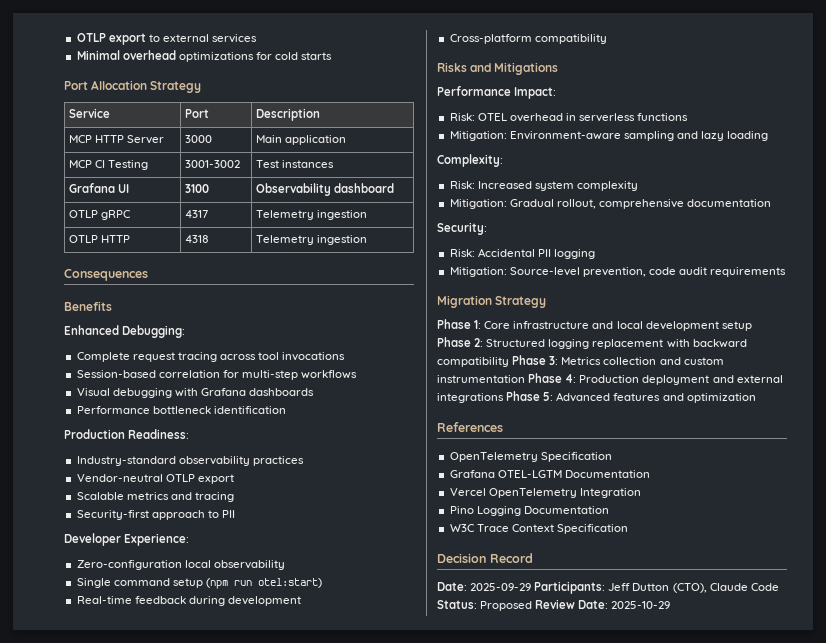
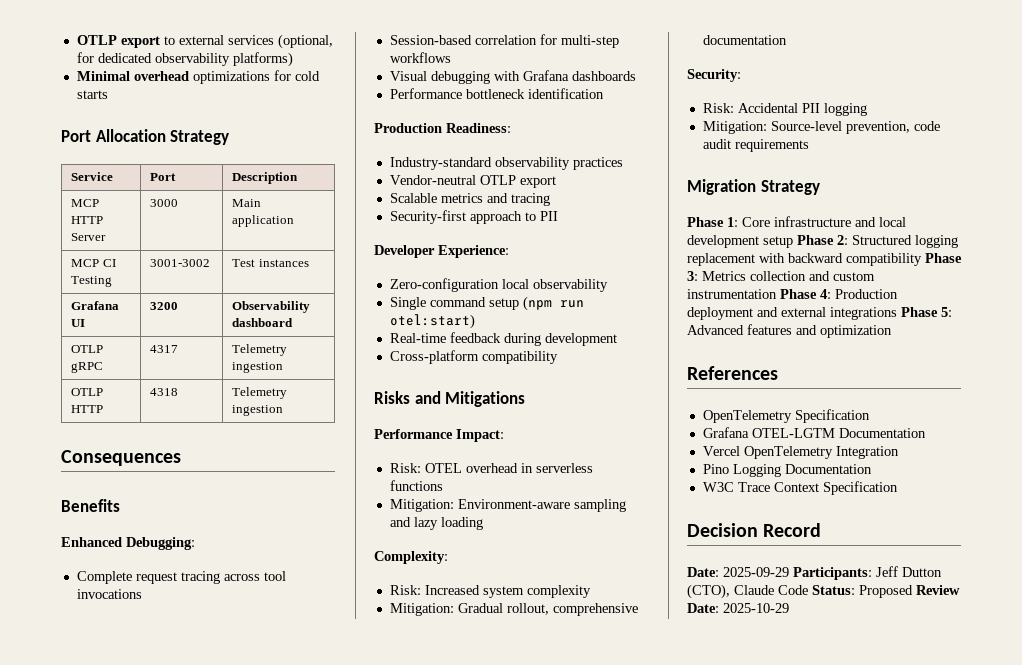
- OTLP export to external services
+ OTLP export to external services (optional, for dedicated observability platforms)
- Grafana UI | 3100 | Observability dashboard
+ Grafana UI | 3200 | Observability dashboard

